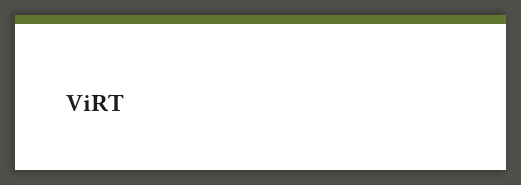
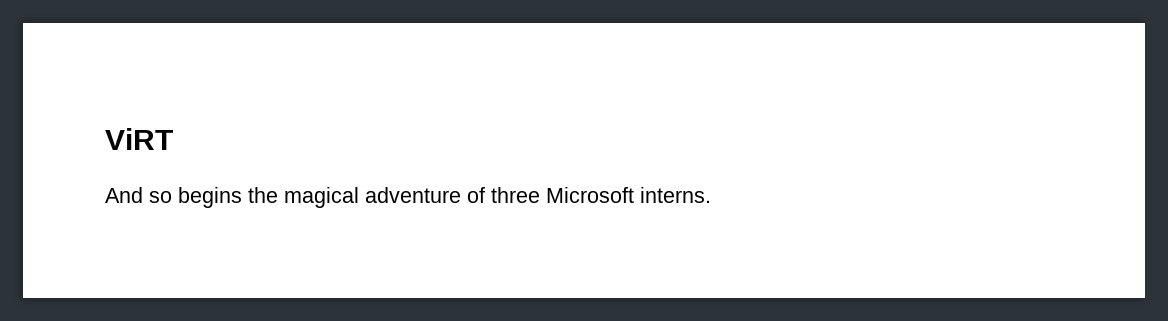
+ And so begins the magical adventure of three Microsoft interns.

